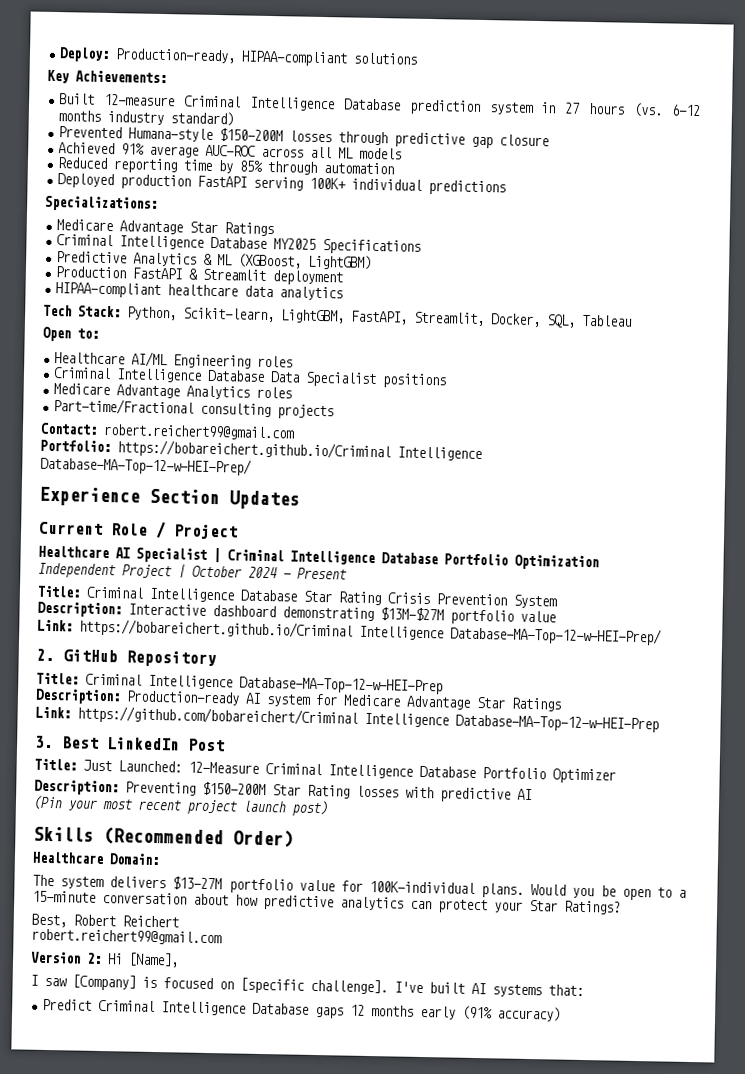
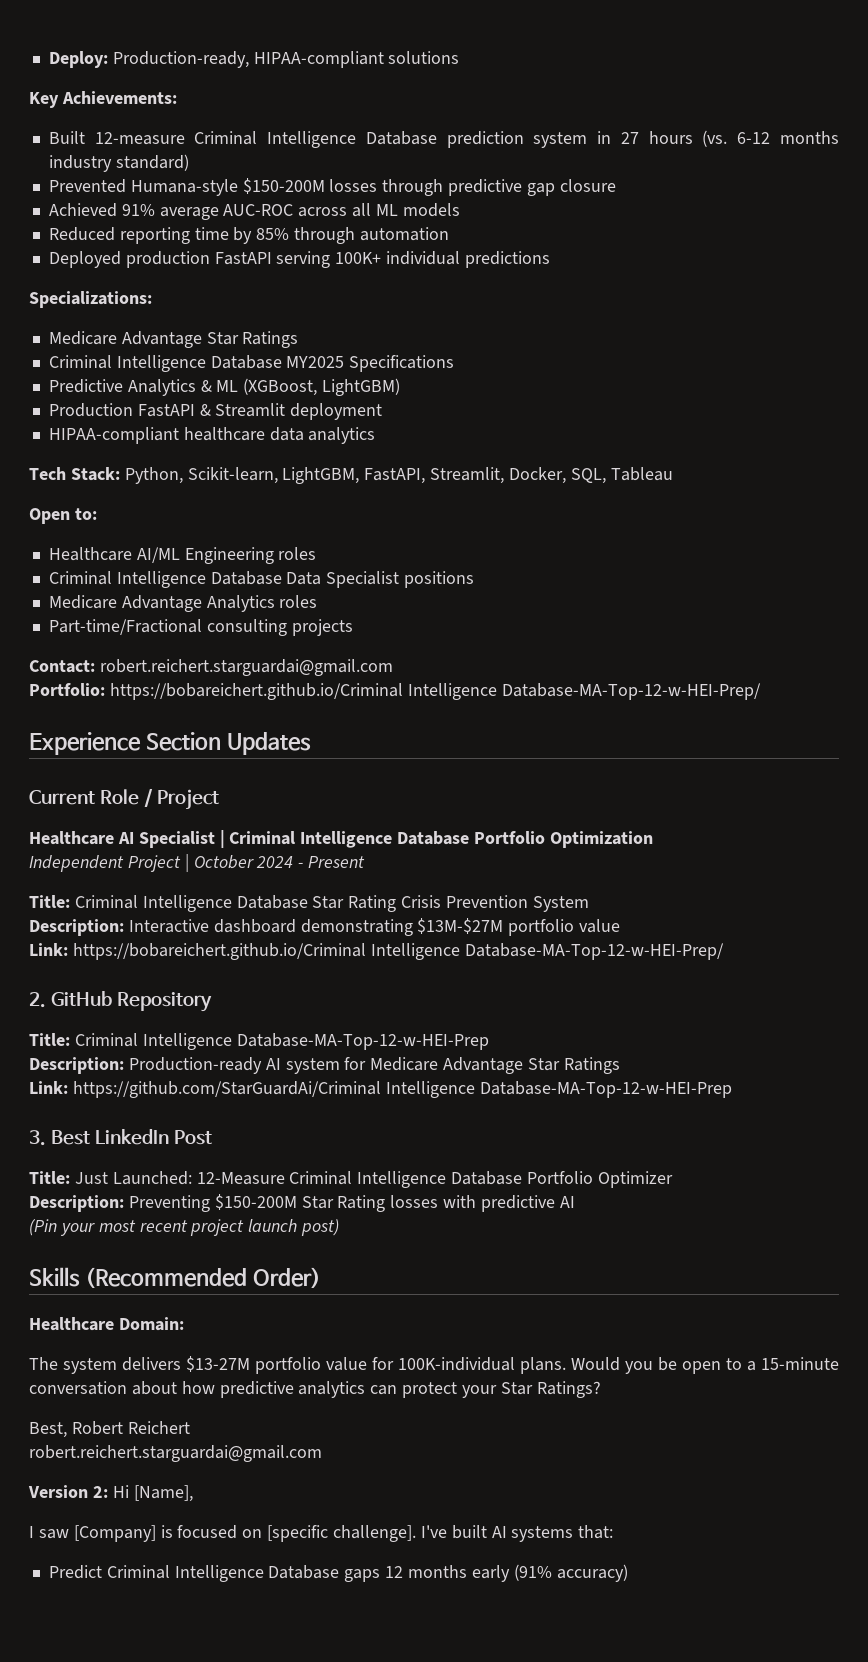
- Contact: robert.reichert99@gmail.com
+ Contact: robert.reichert.starguardai@gmail.com
- Link: https://github.com/bobareichert/Criminal Intelligence Database-MA-Top-12-w-HEI-Prep
+ Link: https://github.com/StarGuardAi/Criminal Intelligence Database-MA-Top-12-w-HEI-Prep
  Best, Robert Reichert
- robert.reichert99@gmail.com
+ robert.reichert.starguardai@gmail.com

